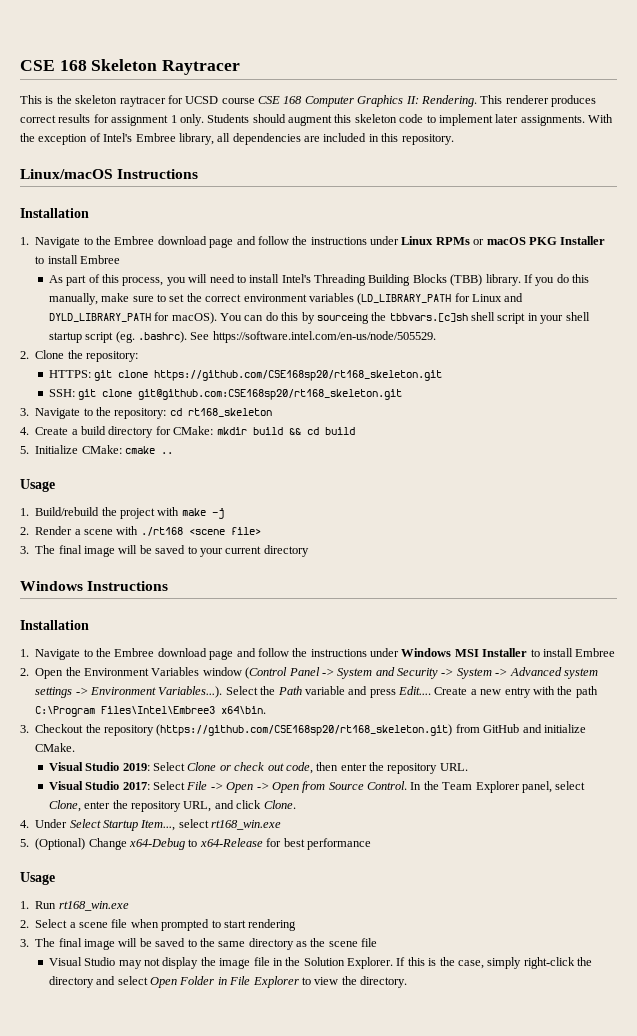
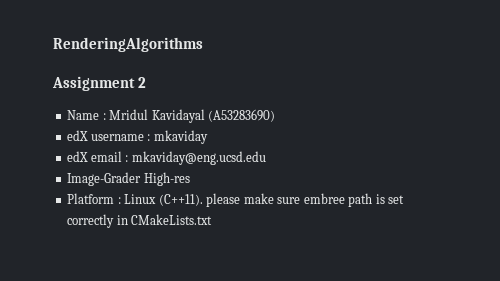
- CSE 168 Skeleton Raytracer
- This is the skeleton raytracer for UCSD course CSE 168 Computer Graphics II: Rendering. This renderer produces correct results for assignment 1 only. Students should augment this skeleton code to implement later assignments. With the exception of Intel's Embree library, all dependencies are included in this repository.
- Linux/macOS Instructions
- Installation
- 1. Navigate to the Embree download page and follow the instructions under Linux RPMs or macOS PKG Installer to install Embree
- As part of this process, you will need to install Intel's Threading Building Blocks (TBB) library. If you do this manually, make sure to set the correct environment variables (LD_LIBRARY_PATH for Linux and DYLD_LIBRARY_PATH for macOS). You can do this by sourceing the tbbvars.[c]sh shell script in your shell startup script (eg. .bashrc). See https://software.intel.com/en-us/node/505529.
- 2. Clone the repository:
- HTTPS: git clone https://github.com/CSE168sp20/rt168_skeleton.git
- SSH: git clone git@github.com:CSE168sp20/rt168_skeleton.git
- 3. Navigate to the repository: cd rt168_skeleton
- 4. Create a build directory for CMake: mkdir build && cd build
- 5. Initialize CMake: cmake ..
- Usage
- 1. Build/rebuild the project with make -j
- 2. Render a scene with ./rt168 <scene file>
- 3. The final image will be saved to your current directory
- Windows Instructions
- Installation
- 1. Navigate to the Embree download page and follow the instructions under Windows MSI Installer to install Embree
- 2. Open the Environment Variables window (Control Panel -> System and Security -> System -> Advanced system settings -> Environment Variables...). Select the Path variable and press Edit.... Create a new entry with the path C:\Program Files\Intel\Embree3 x64\bin.
- 3. Checkout the repository (https://github.com/CSE168sp20/rt168_skeleton.git) from GitHub and initialize CMake.
- Visual Studio 2019: Select Clone or check out code, then enter the repository URL.
- Visual Studio 2017: Select File -> Open -> Open from Source Control. In the Team Explorer panel, select Clone, enter the repository URL, and click Clone.
- 4. Under Select Startup Item..., select rt168_win.exe
- 5. (Optional) Change x64-Debug to x64-Release for best performance
- Usage
- 1. Run rt168_win.exe
- 2. Select a scene file when prompted to start rendering
- 3. The final image will be saved to the same directory as the scene file
- Visual Studio may not display the image file in the Solution Explorer. If this is the case, simply right-click the directory and select Open Folder in File Explorer to view the directory.
+ RenderingAlgorithms
+ Assignment 2
+ Name : Mridul Kavidayal (A53283690)
+ edX username : mkaviday
+ edX email : mkaviday@eng.ucsd.edu
+ Image-Grader High-res
+ Platform : Linux (C++11). please make sure embree path is set correctly in CMakeLists.txt

